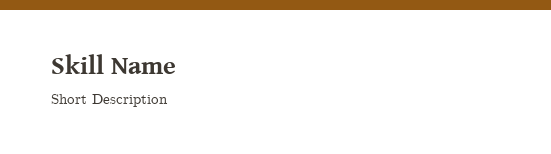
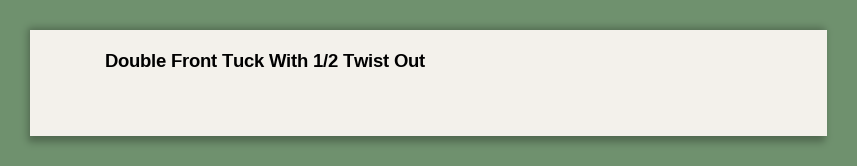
- Skill Name
- Short Description
+ Double Front Tuck With 1/2 Twist Out

